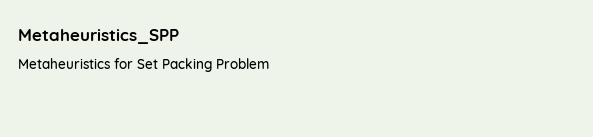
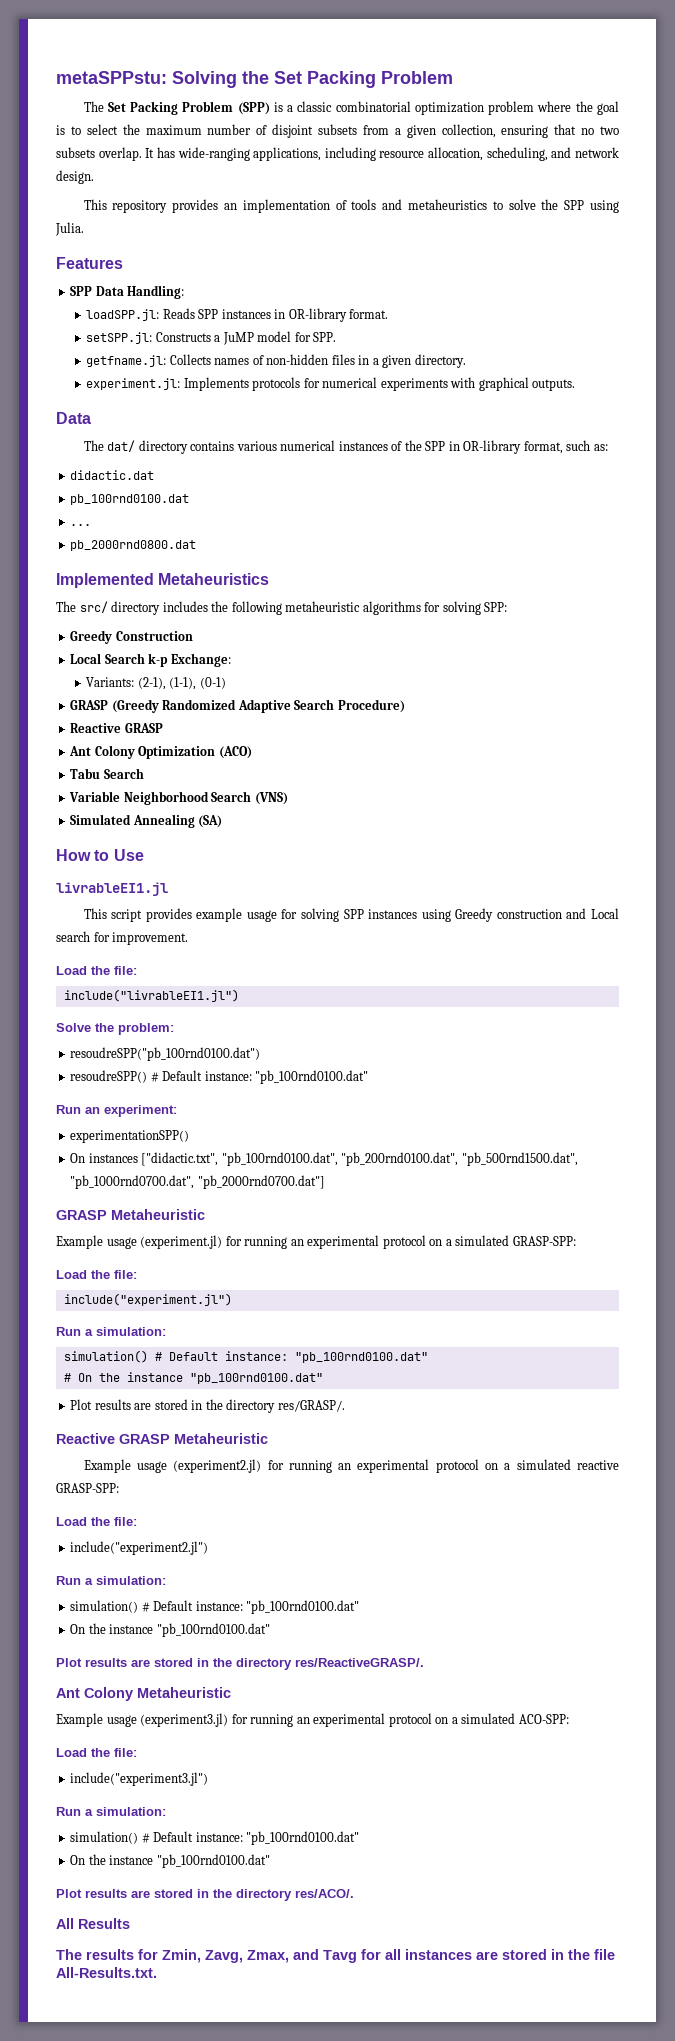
- Metaheuristics_SPP
- Metaheuristics for Set Packing Problem
+ metaSPPstu: Solving the Set Packing Problem
+ The Set Packing Problem (SPP) is a classic combinatorial optimization problem where the goal is to select the maximum number of disjoint subsets from a given collection, ensuring that no two subsets overlap. It has wide-ranging applications, including resource allocation, scheduling, and network design.
+ This repository provides an implementation of tools and metaheuristics to solve the SPP using Julia.
+ Features
+ SPP Data Handling:
+ loadSPP.jl: Reads SPP instances in OR-library format.
+ setSPP.jl: Constructs a JuMP model for SPP.
+ getfname.jl: Collects names of non-hidden files in a given directory.
+ experiment.jl: Implements protocols for numerical experiments with graphical outputs.
+ Data
+ The dat/ directory contains various numerical instances of the SPP in OR-library format, such as:
+ didactic.dat
+ pb_100rnd0100.dat
+ ...
+ pb_2000rnd0800.dat
+ Implemented Metaheuristics
+ The src/ directory includes the following metaheuristic algorithms for solving SPP:
+ Greedy Construction
+ Local Search k-p Exchange:
+ Variants: (2-1), (1-1), (0-1)
+ GRASP (Greedy Randomized Adaptive Search Procedure)
+ Reactive GRASP
+ Ant Colony Optimization (ACO)
+ Tabu Search
+ Variable Neighborhood Search (VNS)
+ Simulated Annealing (SA)
+ How to Use
+ livrableEI1.jl
+ This script provides example usage for solving SPP instances using Greedy construction and Local search for improvement.
+ Load the file:
+ include("livrableEI1.jl")
+ Solve the problem:
+ resoudreSPP("pb_100rnd0100.dat")
+ resoudreSPP() # Default instance: "pb_100rnd0100.dat"
+ Run an experiment:
+ experimentationSPP()
+ On instances ["didactic.txt", "pb_100rnd0100.dat", "pb_200rnd0100.dat", "pb_500rnd1500.dat", "pb_1000rnd0700.dat", "pb_2000rnd0700.dat"]
+ GRASP Metaheuristic
+ Example usage (experiment.jl) for running an experimental protocol on a simulated GRASP-SPP:
+ Load the file:
+ include("experiment.jl")
+ Run a simulation:
+ simulation() # Default instance: "pb_100rnd0100.dat"
+ # On the instance "pb_100rnd0100.dat"
+ Plot results are stored in the directory res/GRASP/.
+ Reactive GRASP Metaheuristic
+ Example usage (experiment2.jl) for running an experimental protocol on a simulated reactive GRASP-SPP:
+ Load the file:
+ include("experiment2.jl")
+ Run a simulation:
+ simulation() # Default instance: "pb_100rnd0100.dat"
+ On the instance "pb_100rnd0100.dat"
+ Plot results are stored in the directory res/ReactiveGRASP/.
+ Ant Colony Metaheuristic
+ Example usage (experiment3.jl) for running an experimental protocol on a simulated ACO-SPP:
+ Load the file:
+ include("experiment3.jl")
+ Run a simulation:
+ simulation() # Default instance: "pb_100rnd0100.dat"
+ On the instance "pb_100rnd0100.dat"
+ Plot results are stored in the directory res/ACO/.
+ All Results
+ The results for Zmin, Zavg, Zmax, and Tavg for all instances are stored in the file All-Results.txt.

